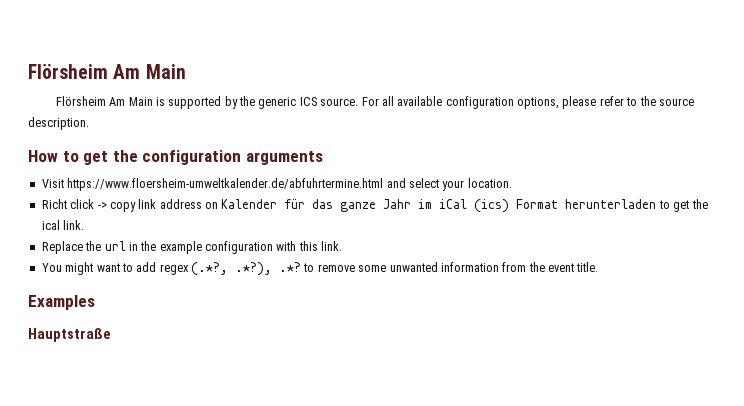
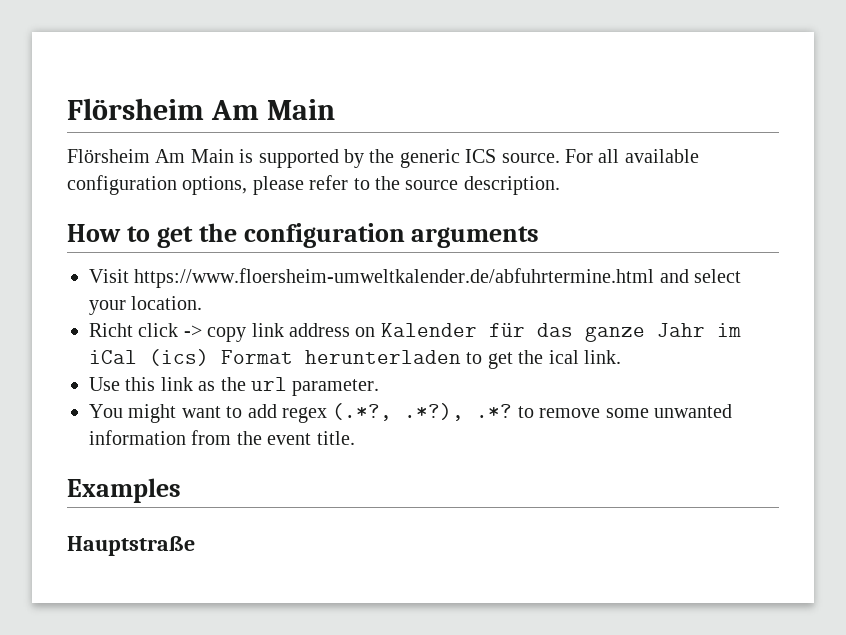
- Replace the url in the example configuration with this link.
+ Use this link as the url parameter.

